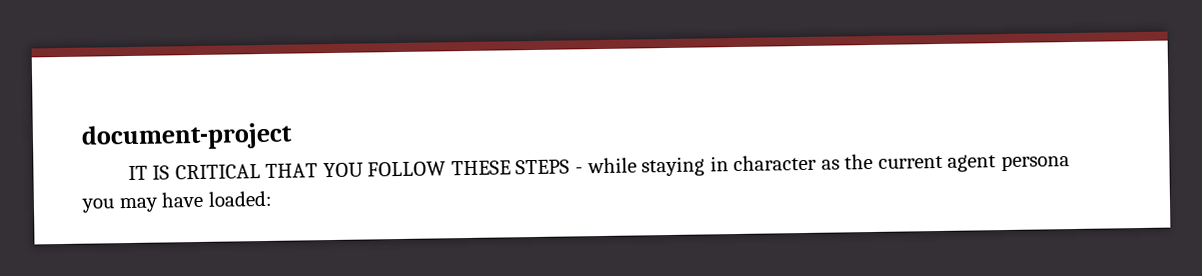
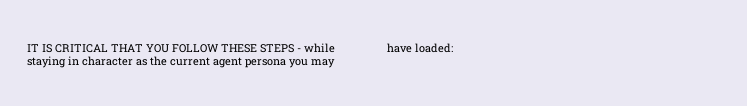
- document-project

